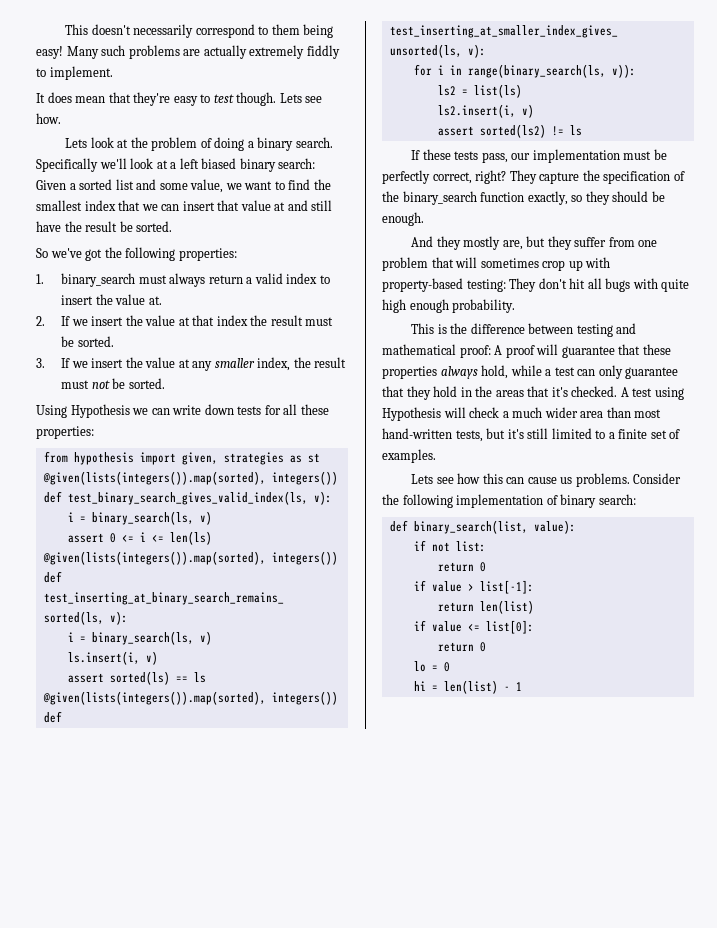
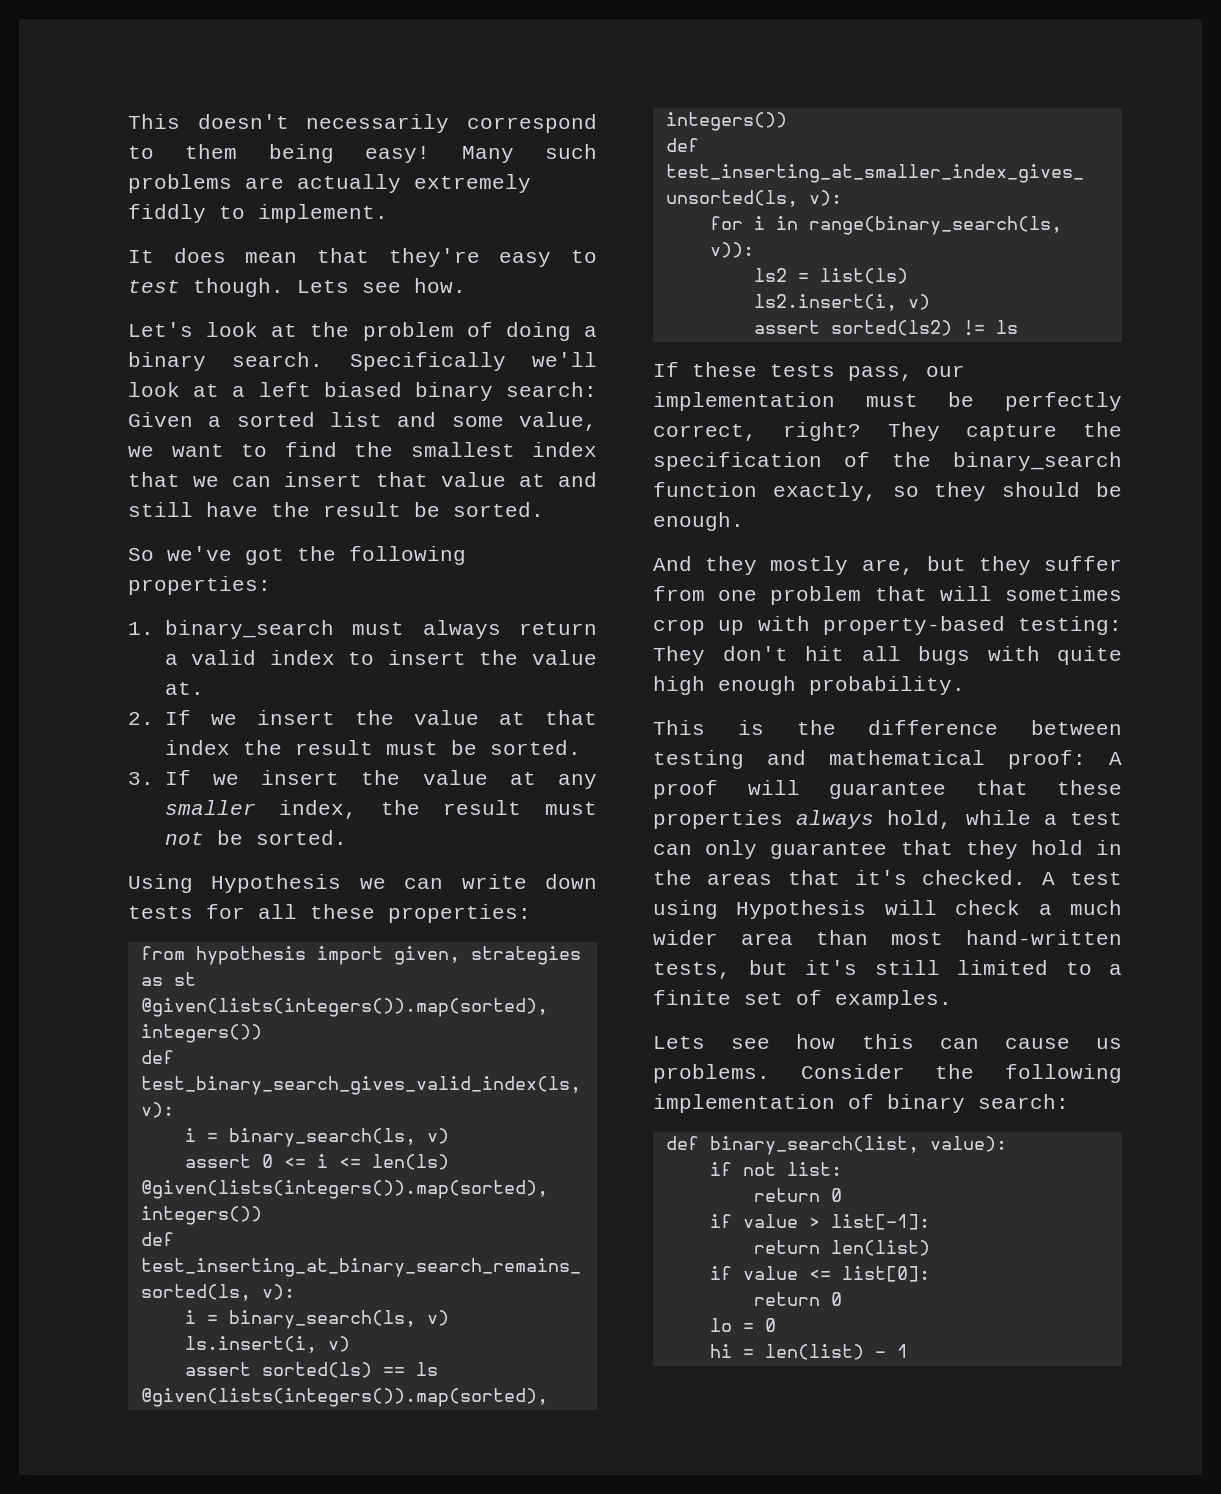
- Lets look at the problem of doing a binary search.
+ Let's look at the problem of doing a binary search.

